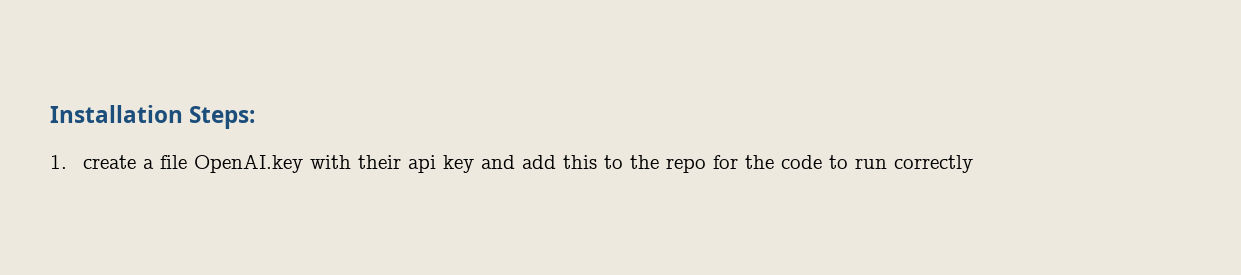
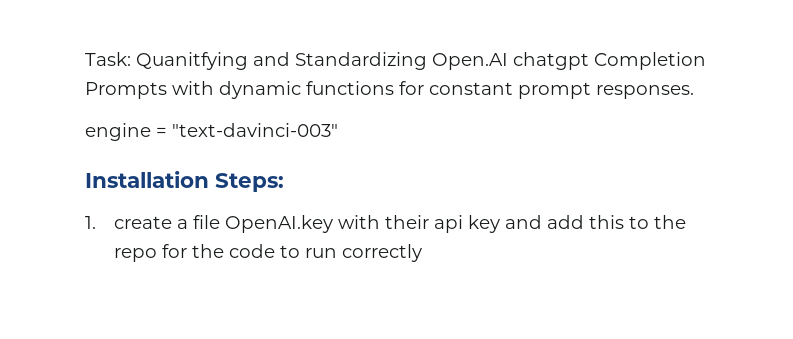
+ Task: Quanitfying and Standardizing Open.AI chatgpt Completion Prompts with dynamic functions for constant prompt responses.
+ engine = "text-davinci-003"

